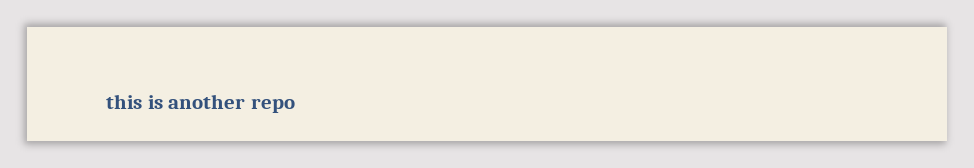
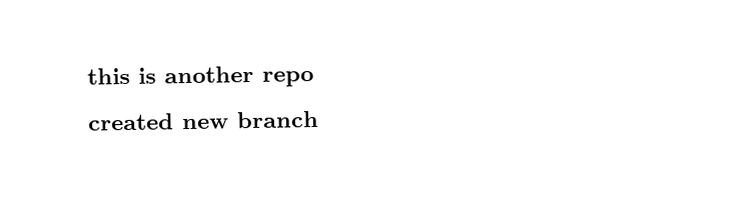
+ created new branch

